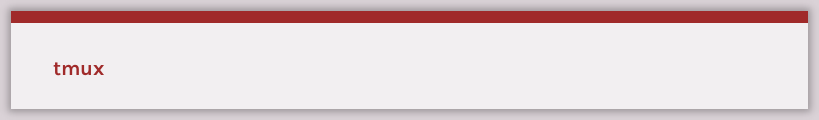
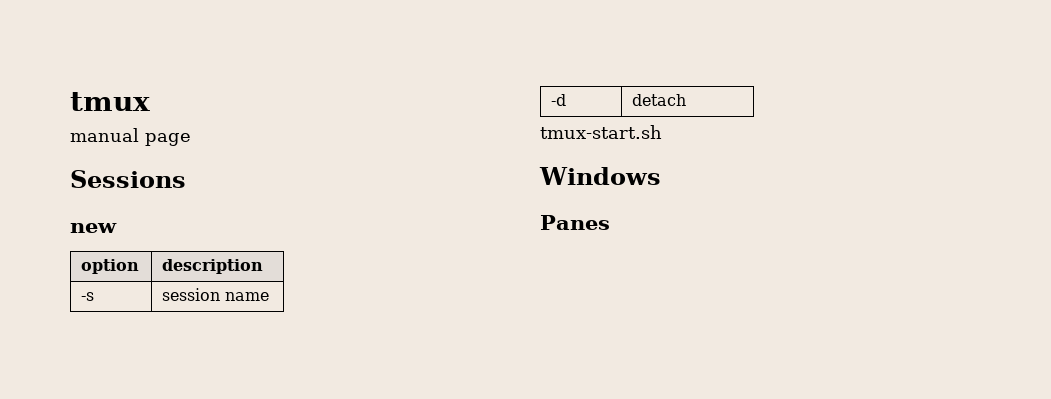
+ manual page
+ Sessions
+ new
+ option | description
+ -s | session name
+ -d | detach
+ tmux-start.sh
+ Windows
+ Panes

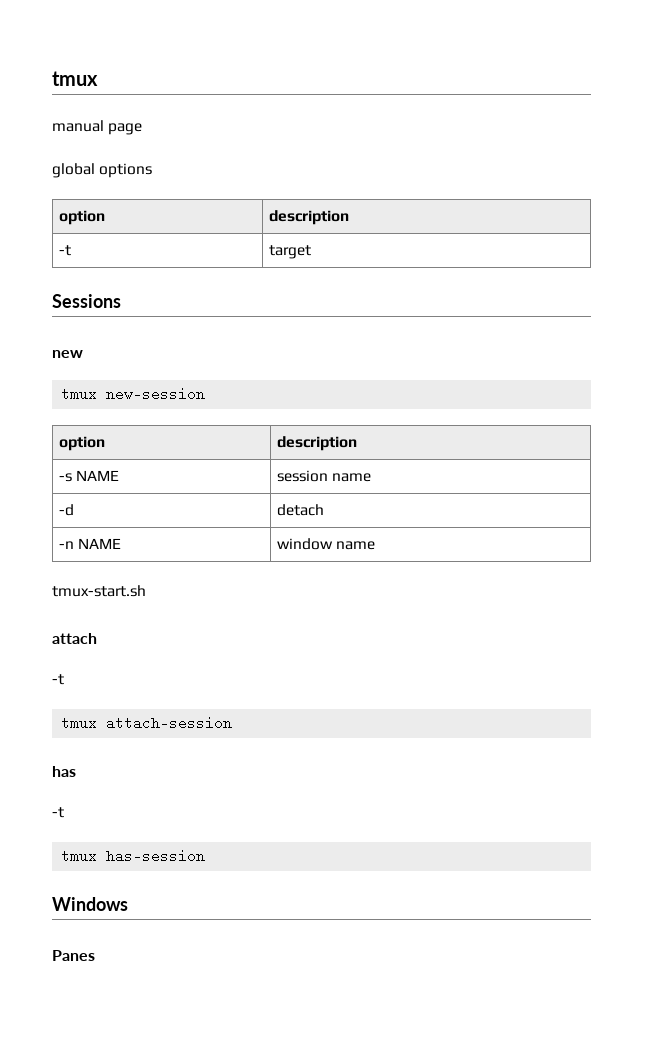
+ global options
+ option | description
+ -t | target
+ tmux new-session
- -s | session name
+ -s NAME | session name
+ -n NAME | window name
  tmux-start.sh
+ attach
+ -t
+ tmux attach-session
+ has
+ -t
+ tmux has-session

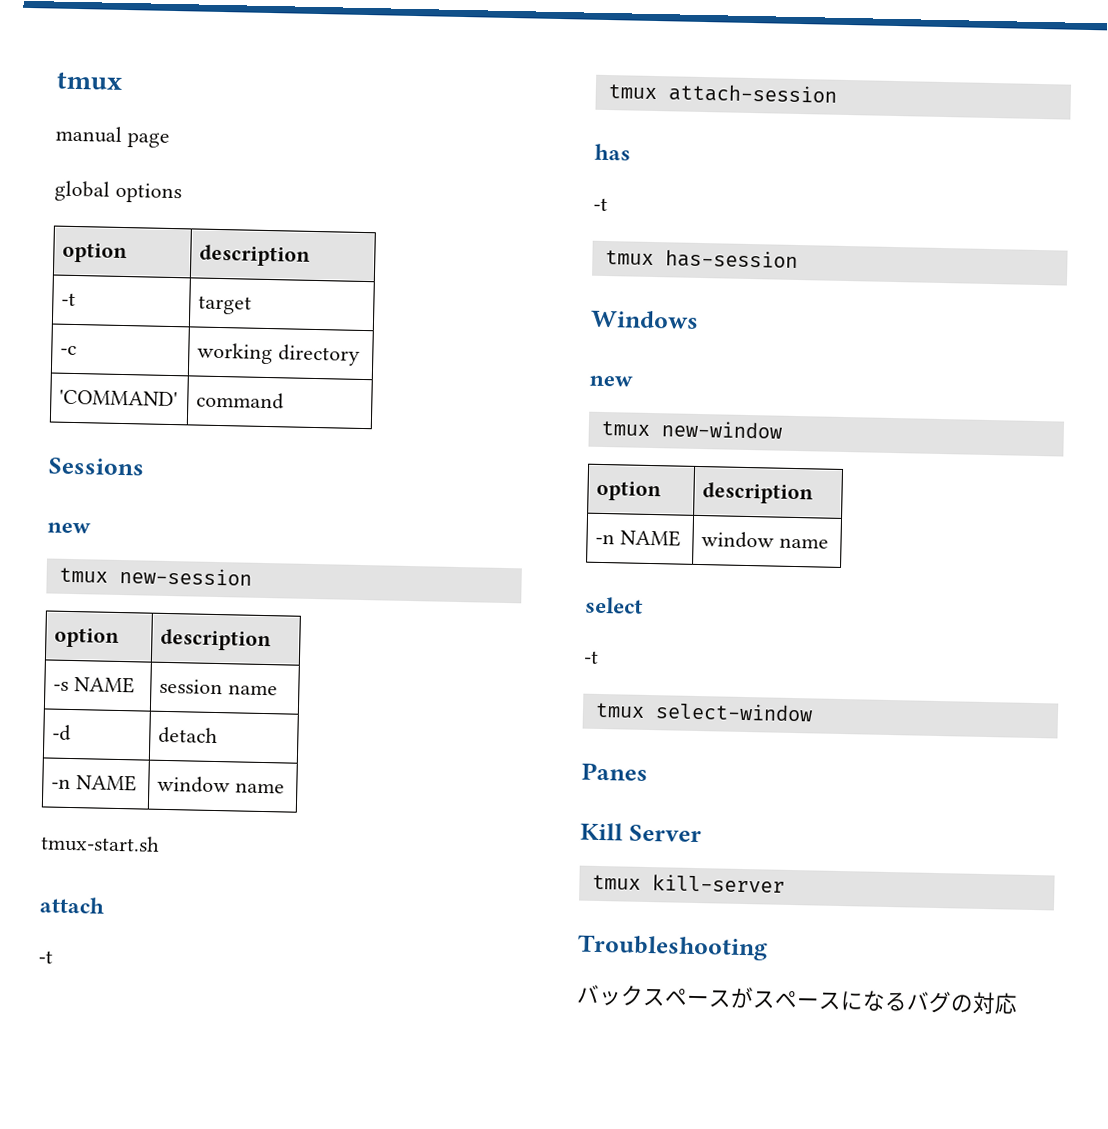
+ -c | working directory
+ 'COMMAND' | command
  Windows
+ new
+ tmux new-window
+ option | description
+ -n NAME | window name
+ select
+ -t
+ tmux select-window
  Panes
+ Kill Server
+ tmux kill-server
+ Troubleshooting
+ バックスペースがスペースになるバグの対応

